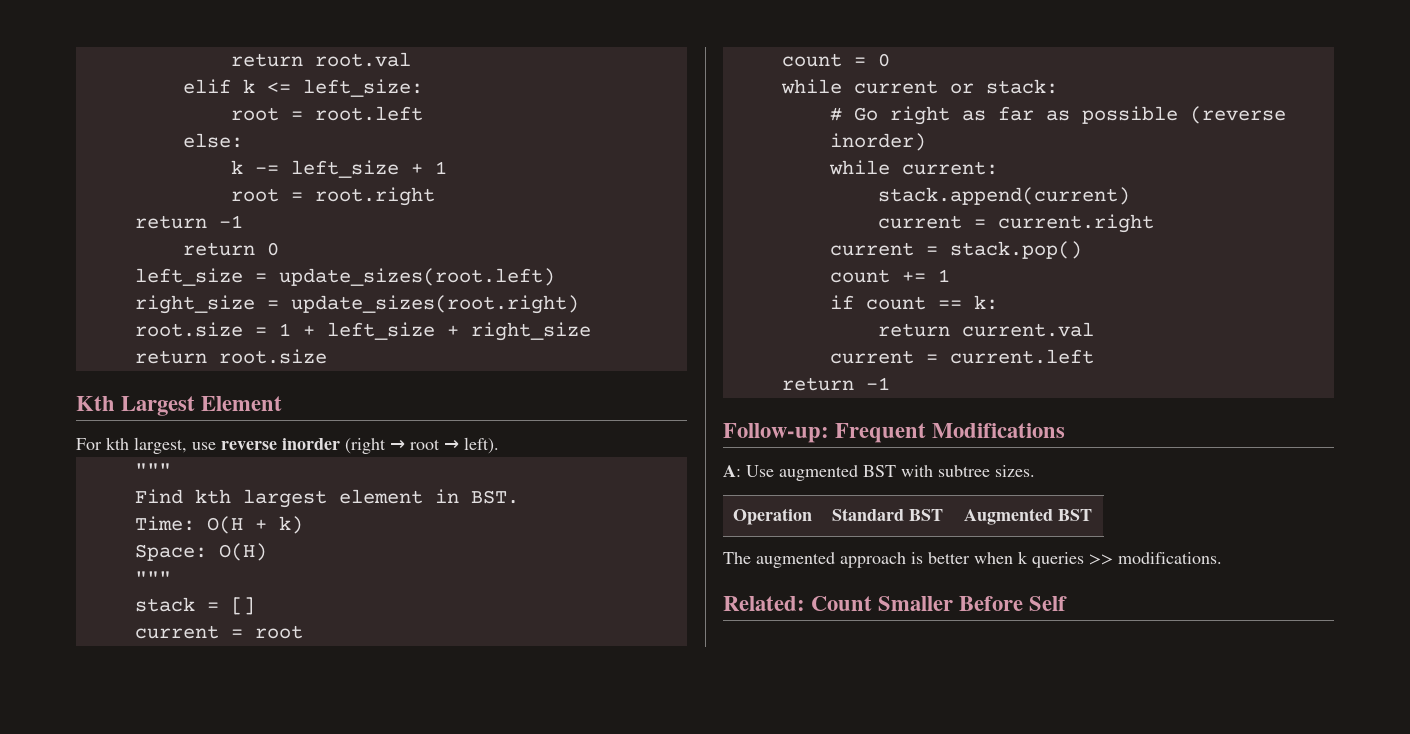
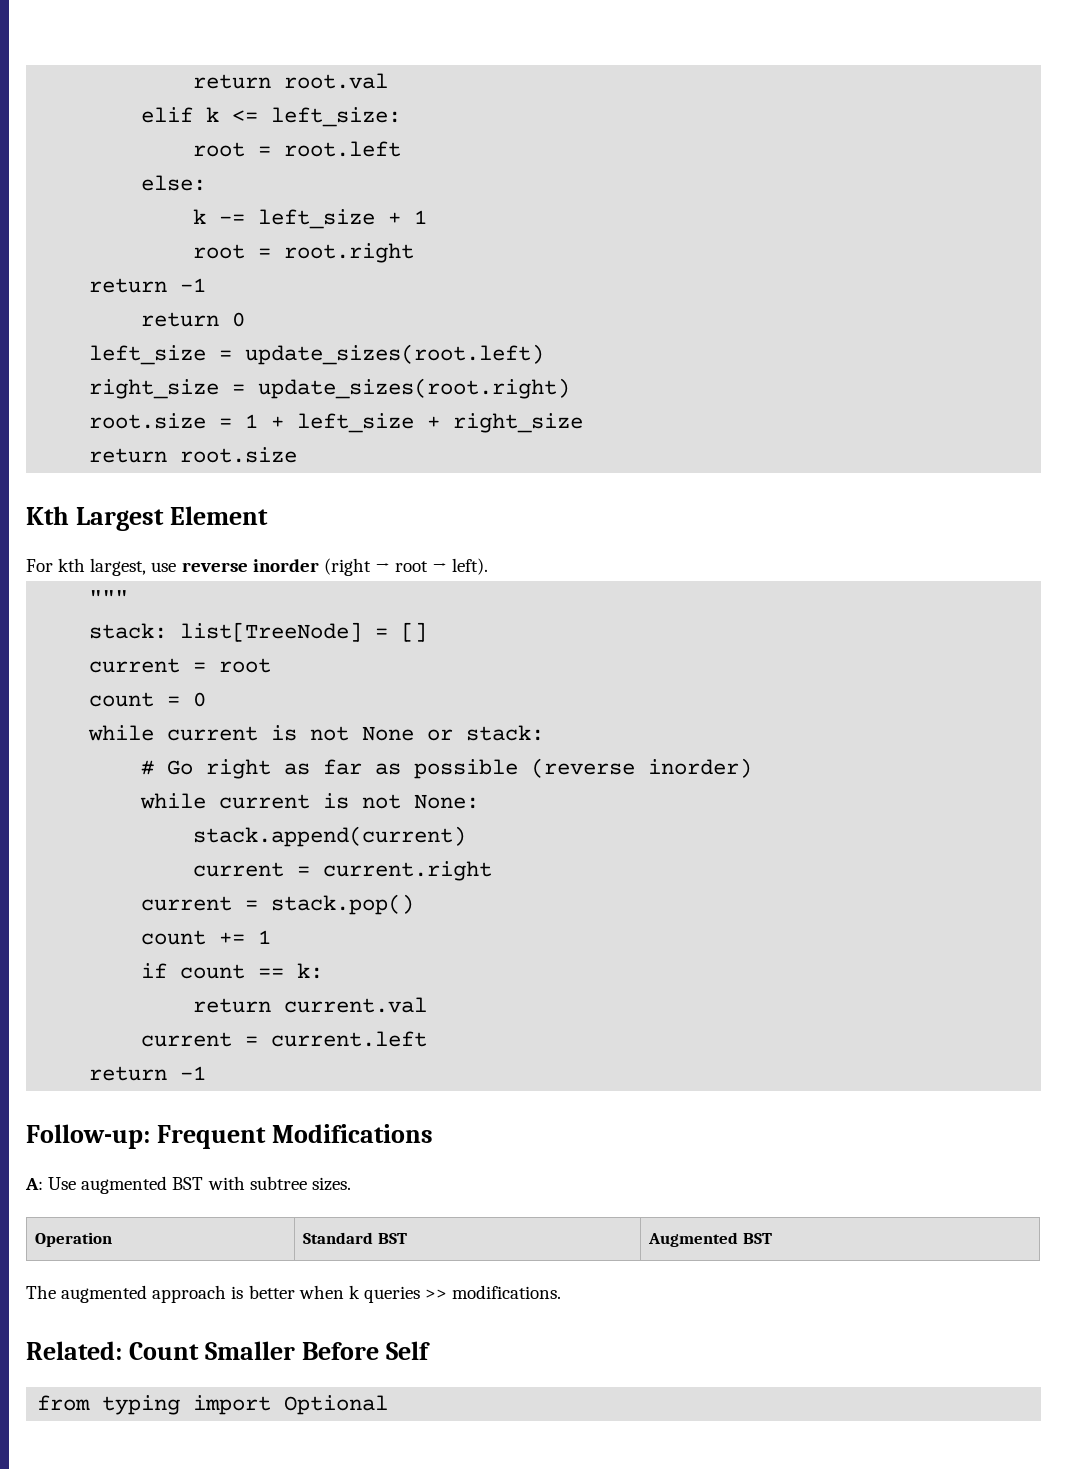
- Find kth largest element in BST.
- Time: O(H + k)
- Space: O(H)
- """
- stack = []
+ stack: list[TreeNode] = []
- while current or stack:
+ while current is not None or stack:
- while current:
+ while current is not None:
+ from typing import Optional

